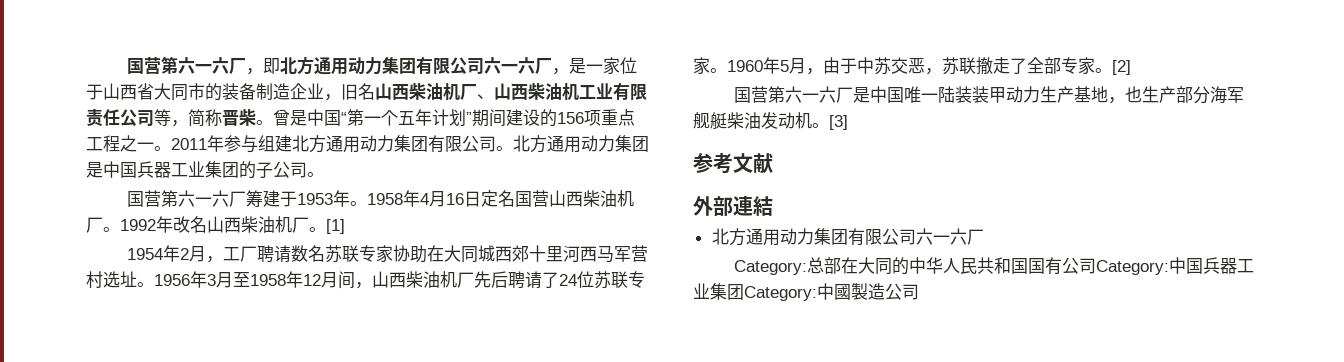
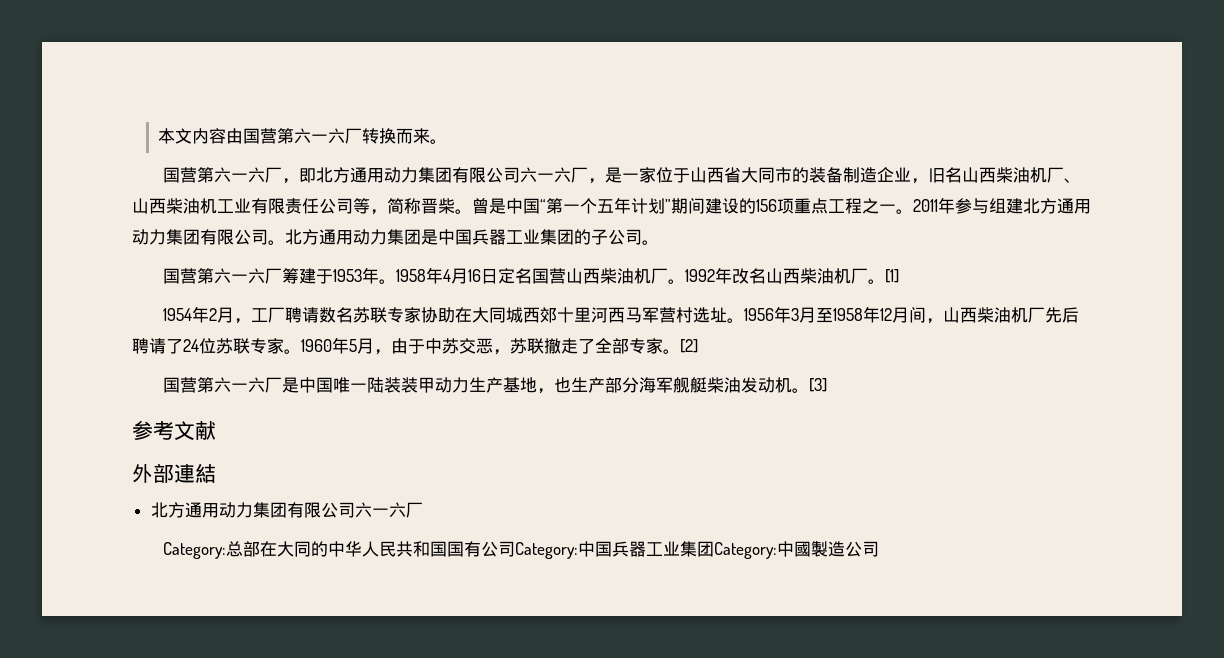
+ 本文内容由国营第六一六厂转换而来。

